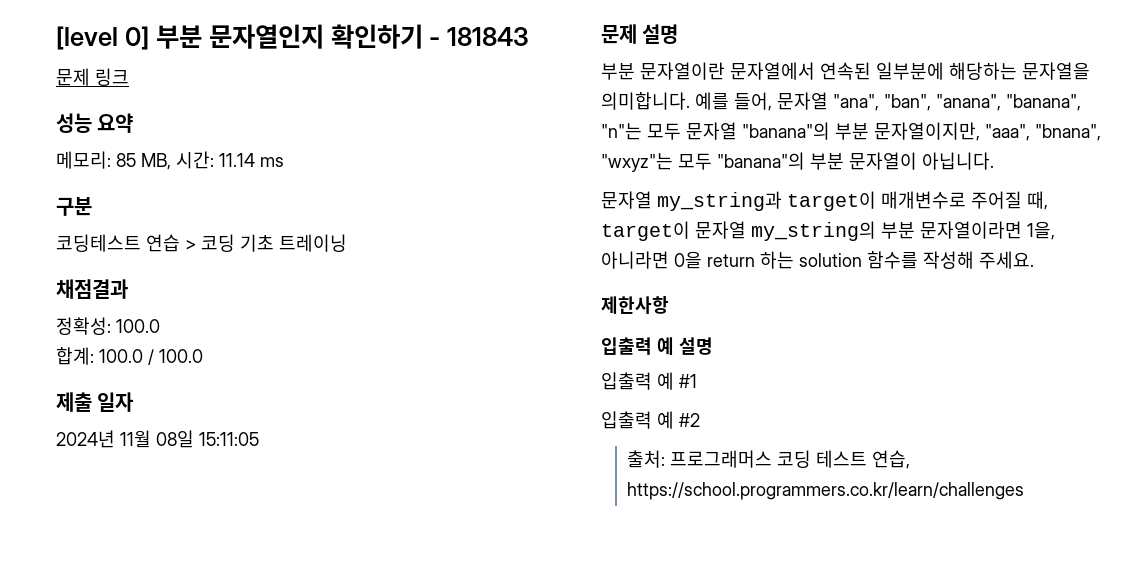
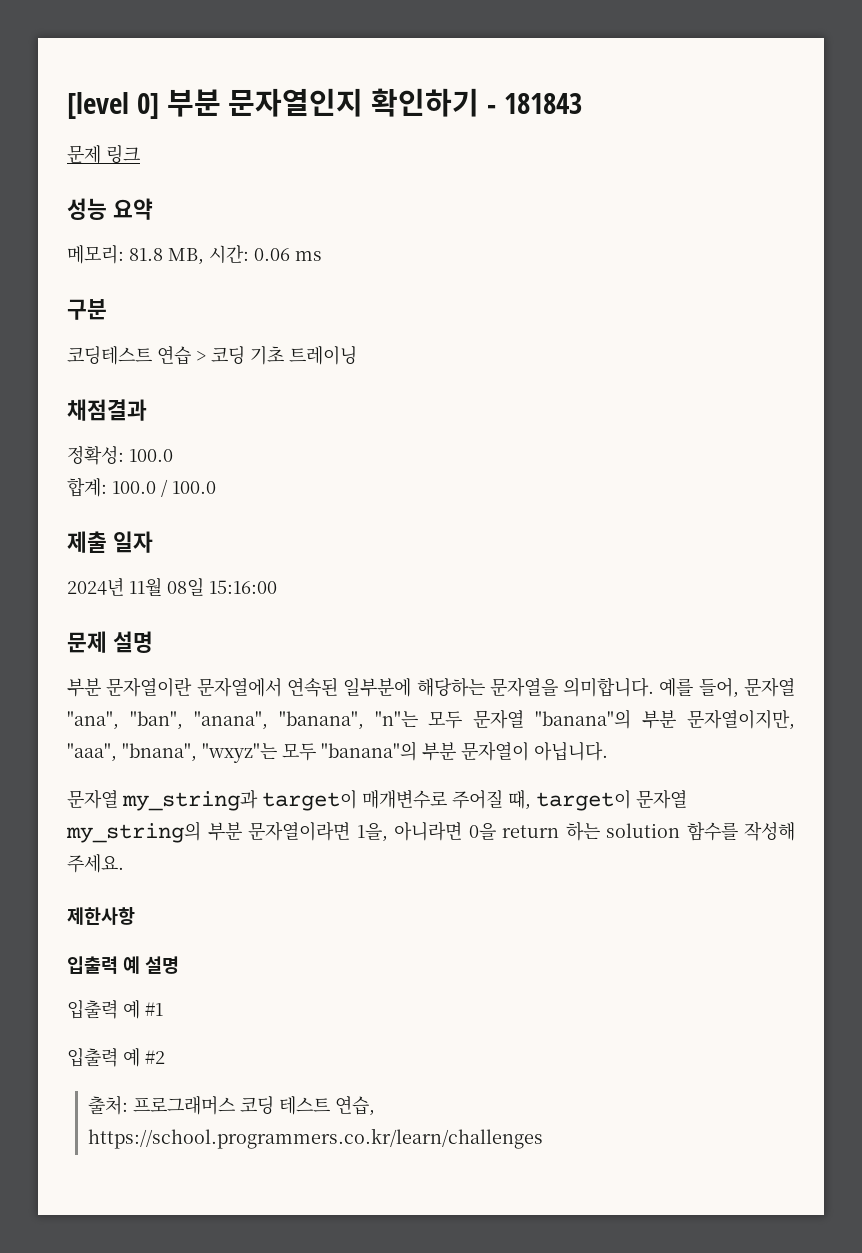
- 메모리: 85 MB, 시간: 11.14 ms
+ 메모리: 81.8 MB, 시간: 0.06 ms
- 2024년 11월 08일 15:11:05
+ 2024년 11월 08일 15:16:00

